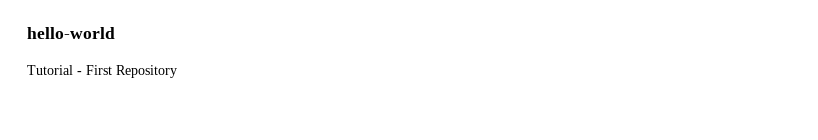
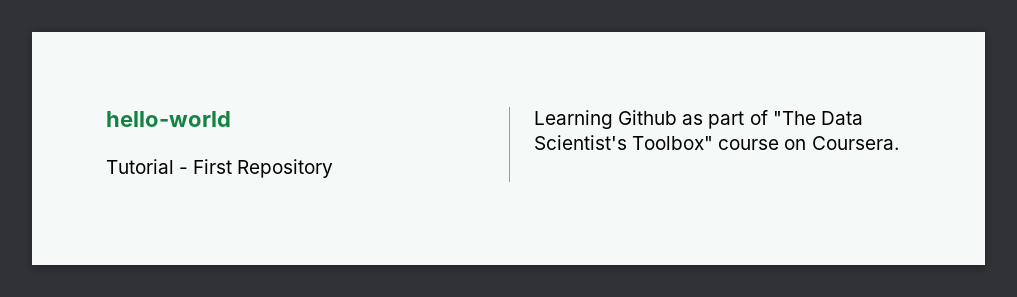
+ Learning Github as part of "The Data Scientist's Toolbox" course on Coursera.

